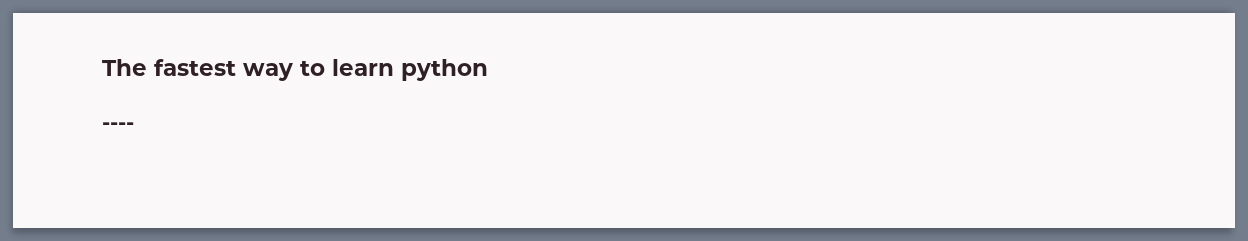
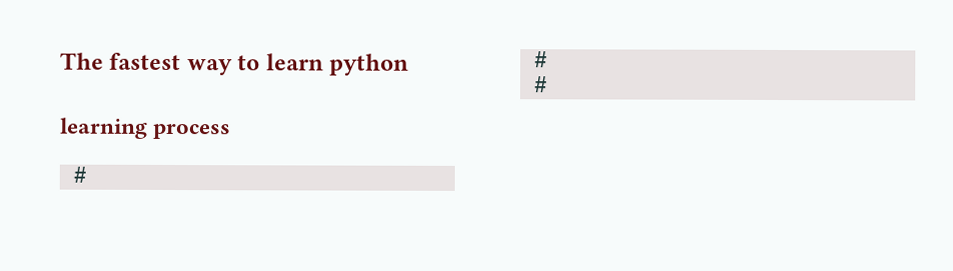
- ----
+ learning process
+ #
+ #
+ #

